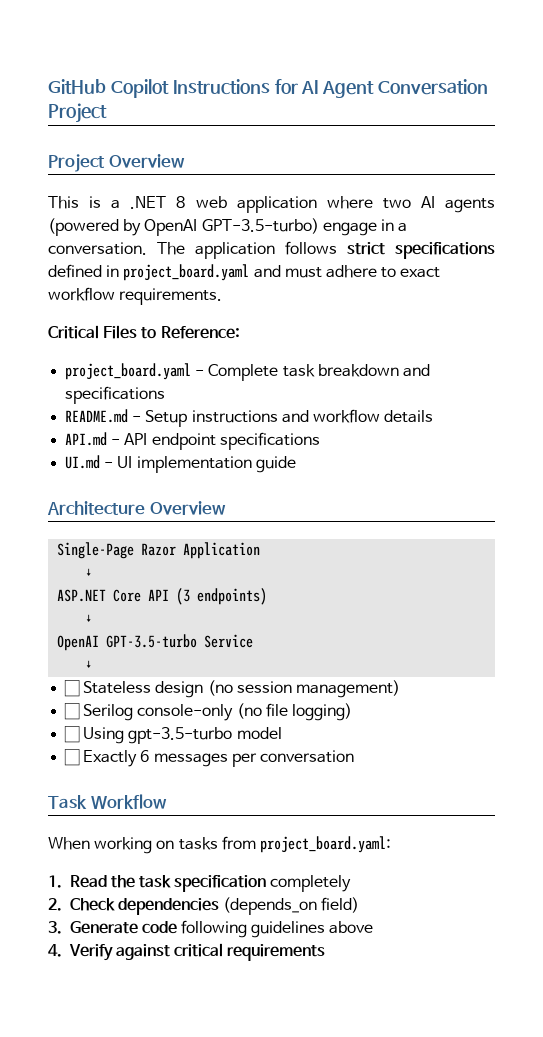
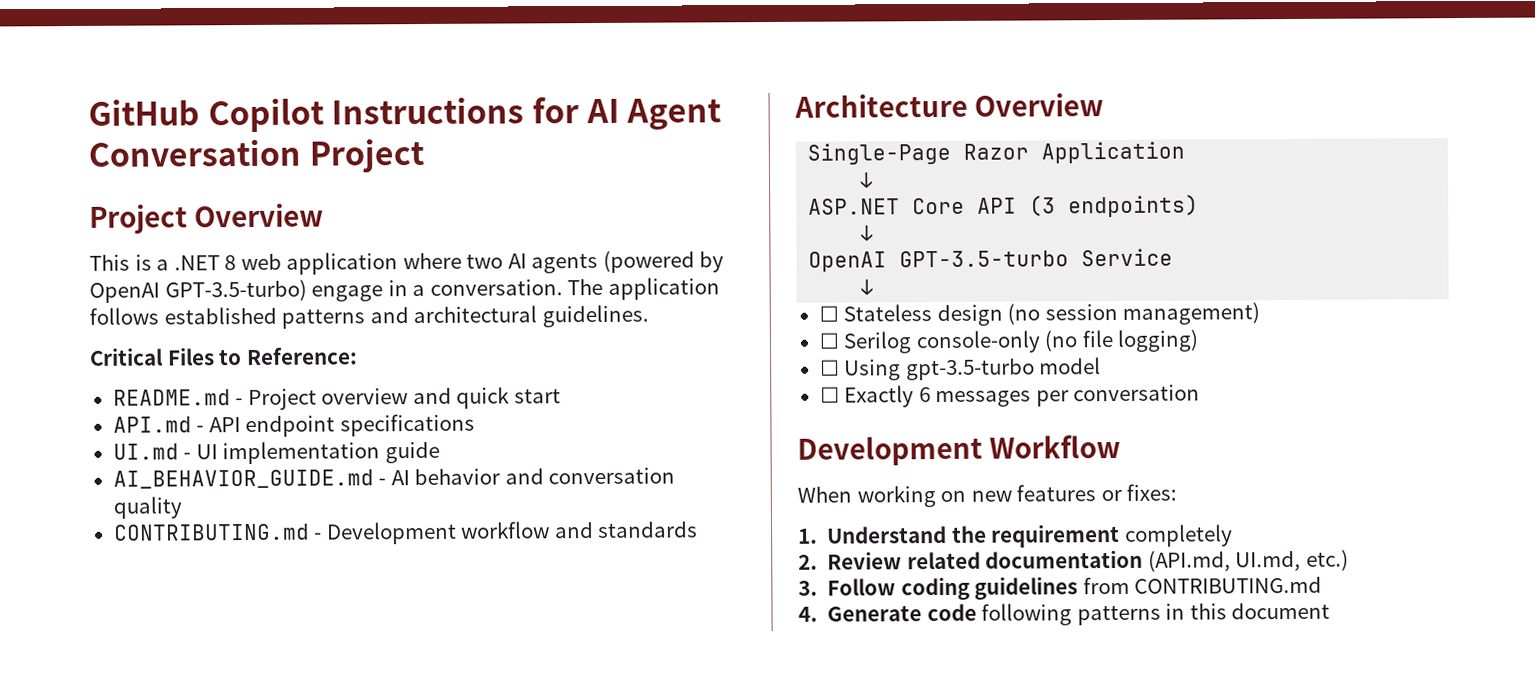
- The application follows strict specifications defined in project_board.yaml and must adhere to exact workflow requirements.
+ The application follows established patterns and architectural guidelines.
  Critical Files to Reference:
- project_board.yaml - Complete task breakdown and specifications
- README.md - Setup instructions and workflow details
+ README.md - Project overview and quick start
+ AI_BEHAVIOR_GUIDE.md - AI behavior and conversation quality
+ CONTRIBUTING.md - Development workflow and standards
- Task Workflow
+ Development Workflow
- When working on tasks from project_board.yaml:
- 1. Read the task specification completely
- 2. Check dependencies (depends_on field)
- 3. Generate code following guidelines above
- 4. Verify against critical requirements
+ When working on new features or fixes:
+ 1. Understand the requirement completely
+ 2. Review related documentation (API.md, UI.md, etc.)
+ 3. Follow coding guidelines from CONTRIBUTING.md
+ 4. Generate code following patterns in this document

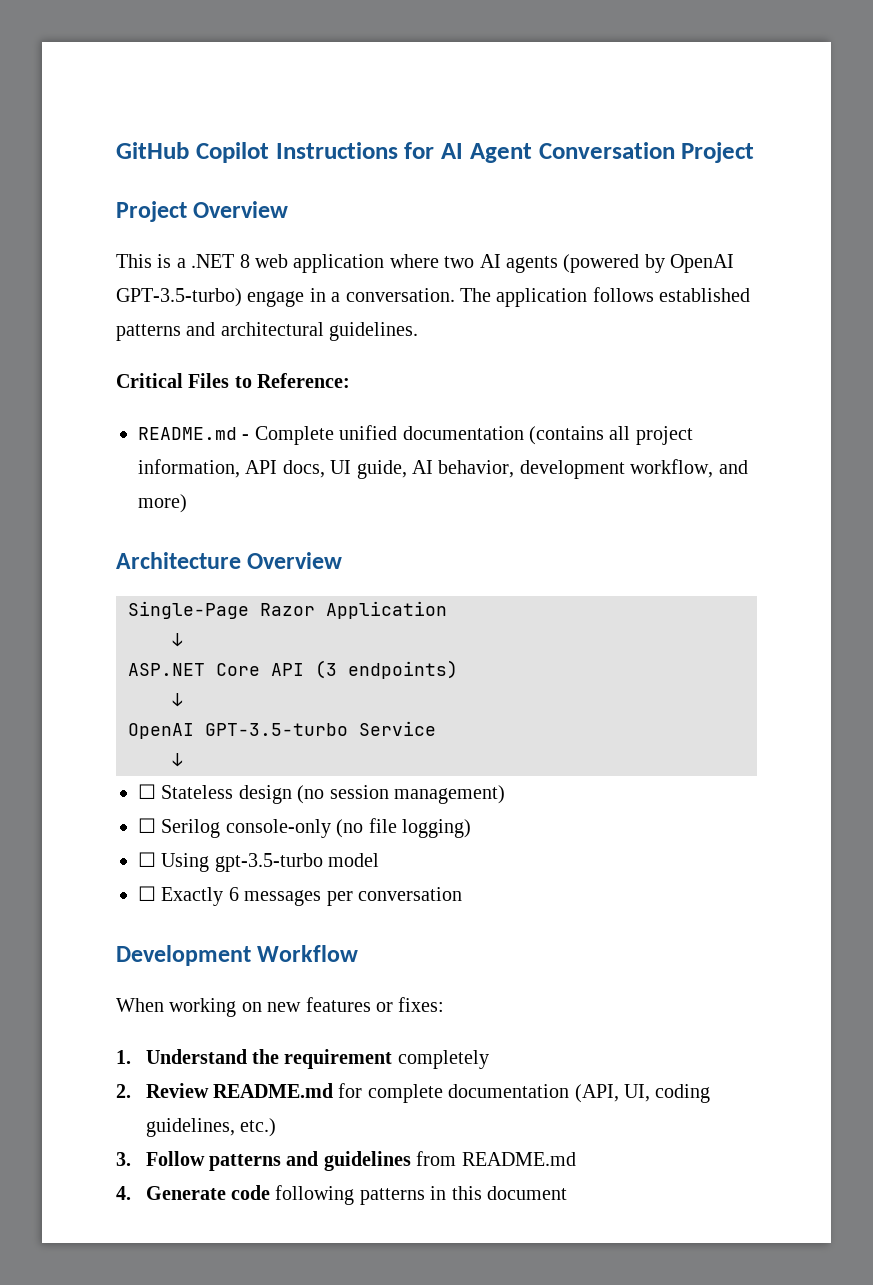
- README.md - Project overview and quick start
- API.md - API endpoint specifications
- UI.md - UI implementation guide
- AI_BEHAVIOR_GUIDE.md - AI behavior and conversation quality
- CONTRIBUTING.md - Development workflow and standards
+ README.md - Complete unified documentation (contains all project information, API docs, UI guide, AI behavior, development workflow, and more)
- 2. Review related documentation (API.md, UI.md, etc.)
+ 2. Review README.md for complete documentation (API, UI, coding guidelines, etc.)
- 3. Follow coding guidelines from CONTRIBUTING.md
+ 3. Follow patterns and guidelines from README.md

